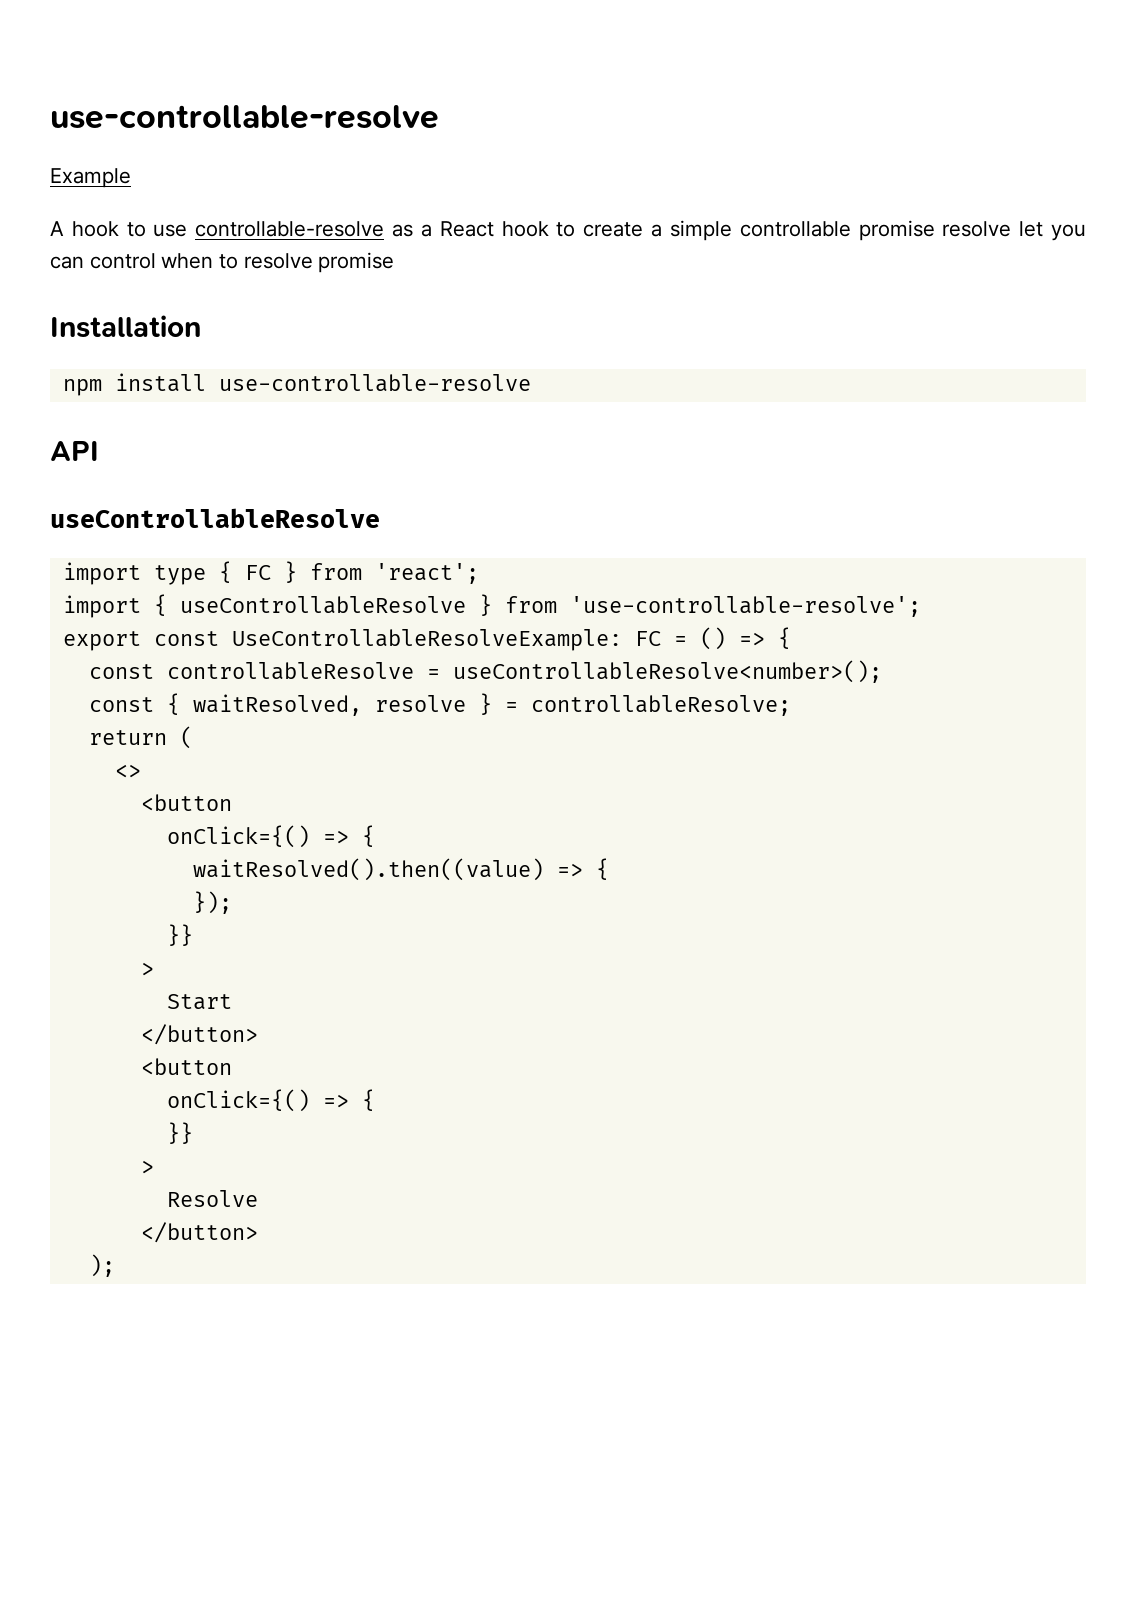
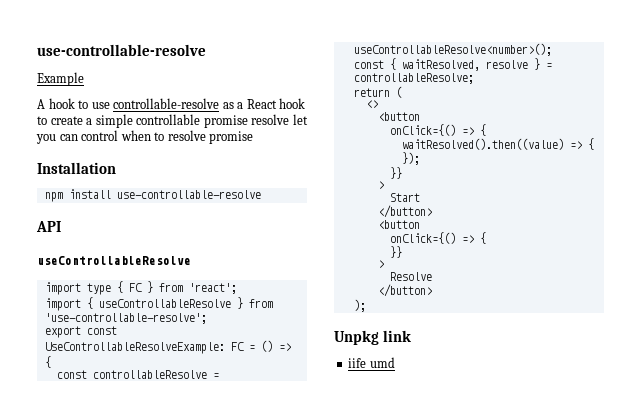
+ Unpkg link
+ iife umd

